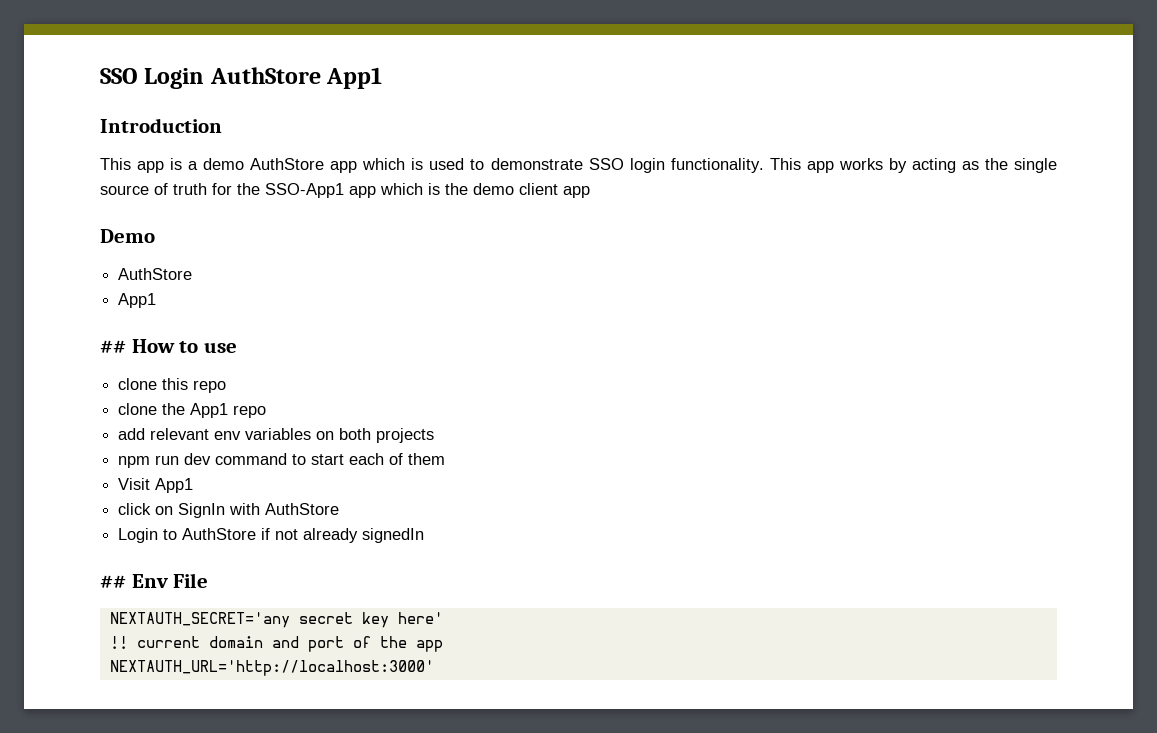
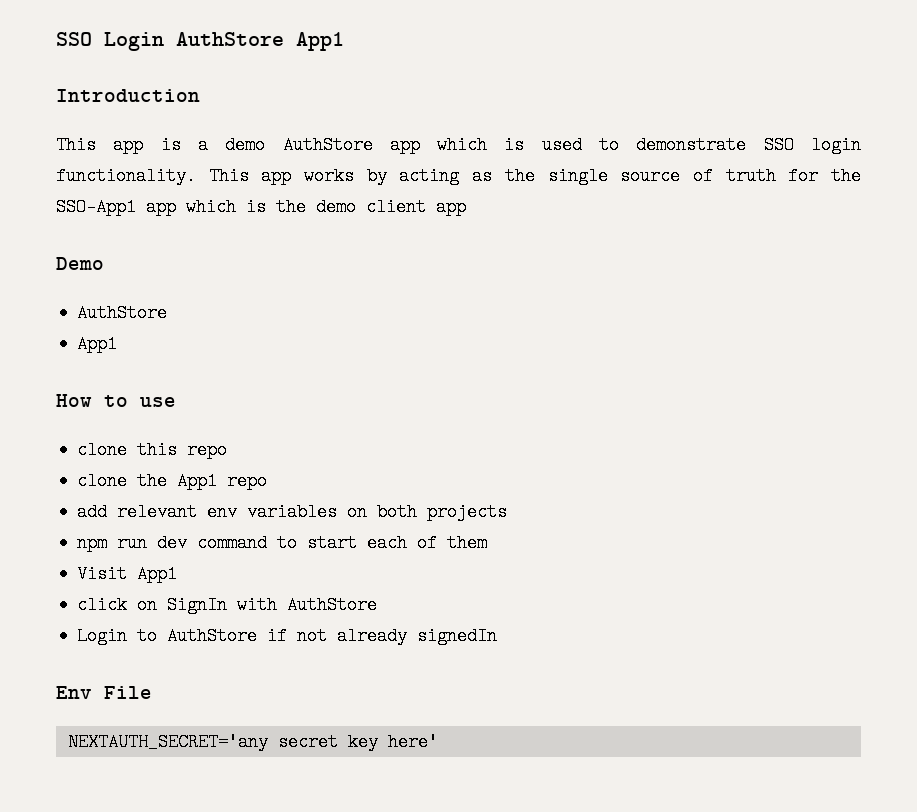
- ## How to use
+ How to use
- ## Env File
+ Env File
- !! current domain and port of the app
- NEXTAUTH_URL='http://localhost:3000'

